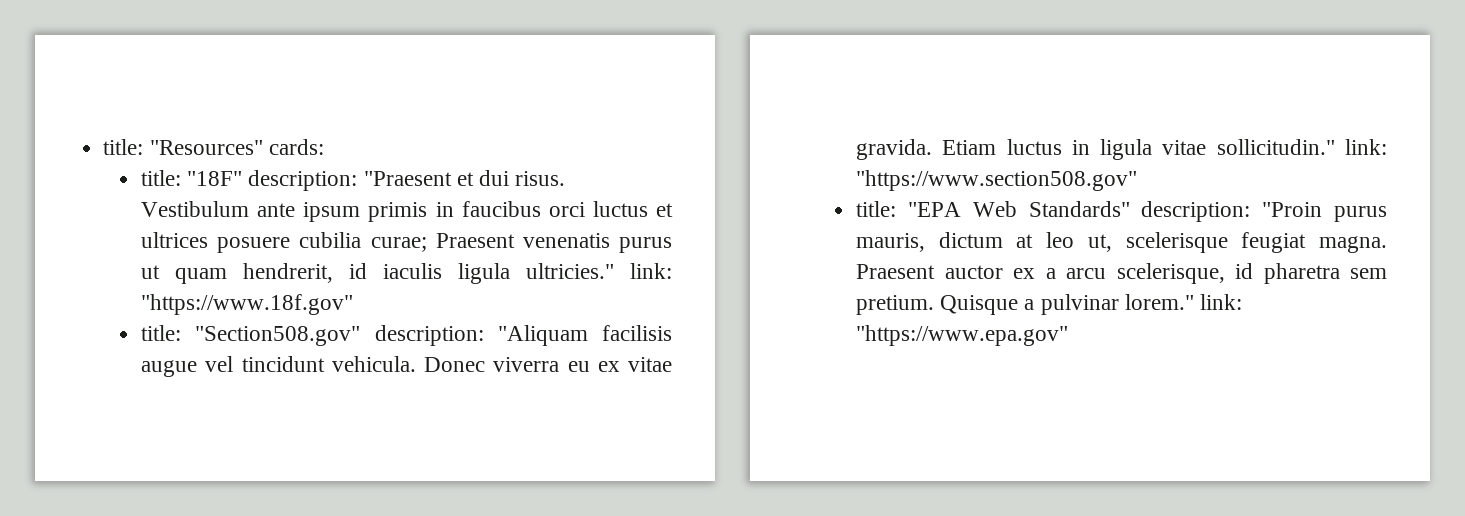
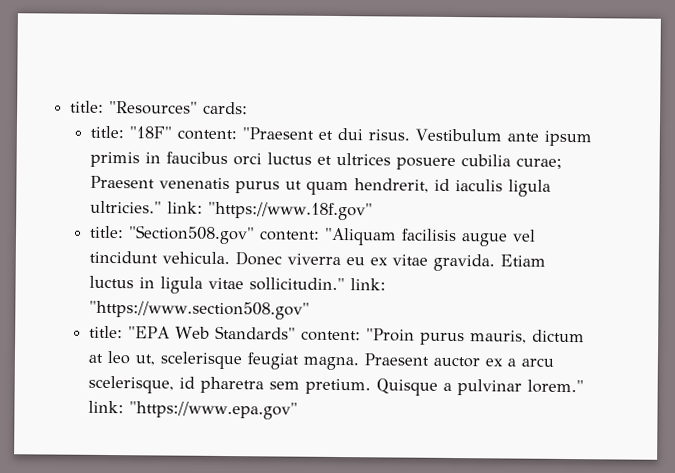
- title: "18F" description: "Praesent et dui risus.
+ title: "18F" content: "Praesent et dui risus.
- title: "Section508.gov" description: "Aliquam facilisis augue vel tincidunt vehicula.
+ title: "Section508.gov" content: "Aliquam facilisis augue vel tincidunt vehicula.
- title: "EPA Web Standards" description: "Proin purus mauris, dictum at leo ut, scelerisque feugiat magna.
+ title: "EPA Web Standards" content: "Proin purus mauris, dictum at leo ut, scelerisque feugiat magna.

